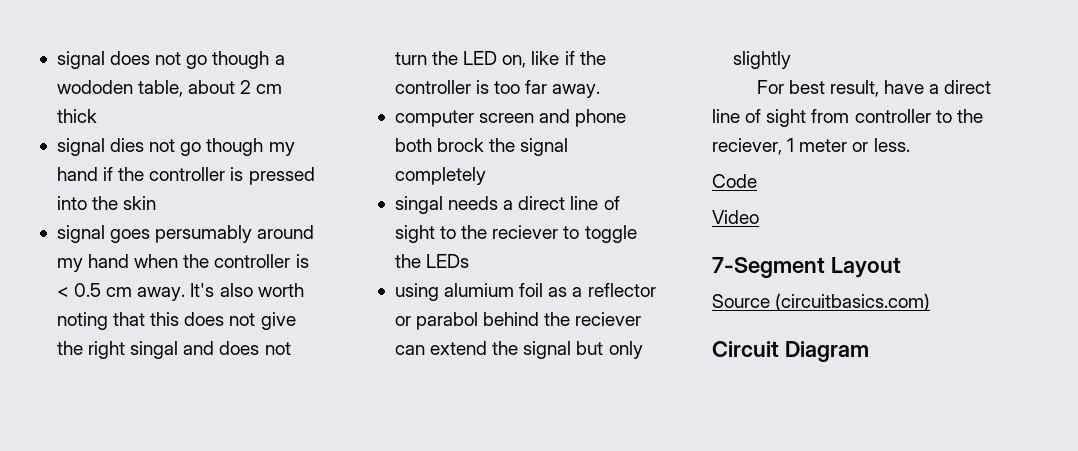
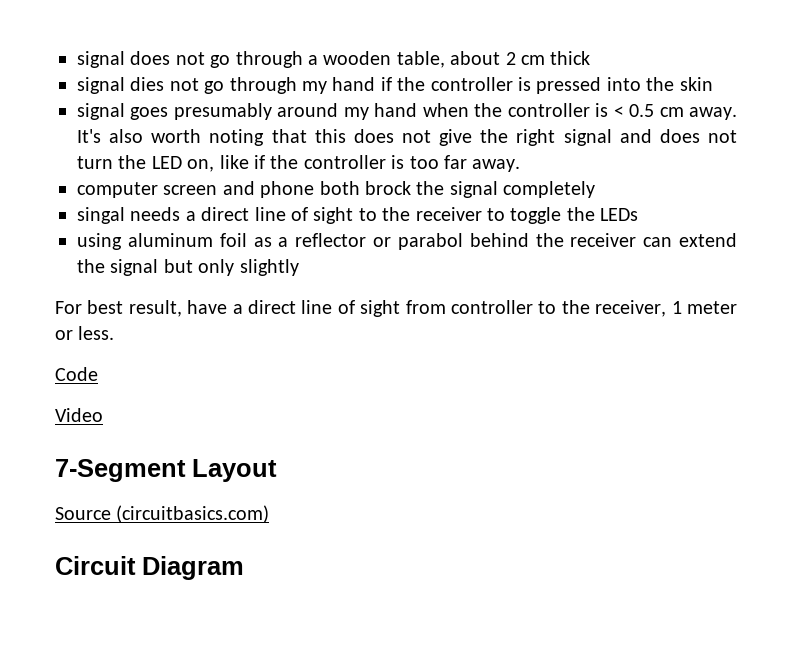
- signal does not go though a wododen table, about 2 cm thick
+ signal does not go through a wooden table, about 2 cm thick
- signal dies not go though my hand if the controller is pressed into the skin
+ signal dies not go through my hand if the controller is pressed into the skin
- signal goes persumably around my hand when the controller is < 0.5 cm away.
+ signal goes presumably around my hand when the controller is < 0.5 cm away.
- It's also worth noting that this does not give the right singal and does not turn the LED on, like if the controller is too far away.
+ It's also worth noting that this does not give the right signal and does not turn the LED on, like if the controller is too far away.
- singal needs a direct line of sight to the reciever to toggle the LEDs
+ singal needs a direct line of sight to the receiver to toggle the LEDs
- using alumium foil as a reflector or parabol behind the reciever can extend the signal but only slightly
+ using aluminum foil as a reflector or parabol behind the receiver can extend the signal but only slightly
- For best result, have a direct line of sight from controller to the reciever, 1 meter or less.
+ For best result, have a direct line of sight from controller to the receiver, 1 meter or less.

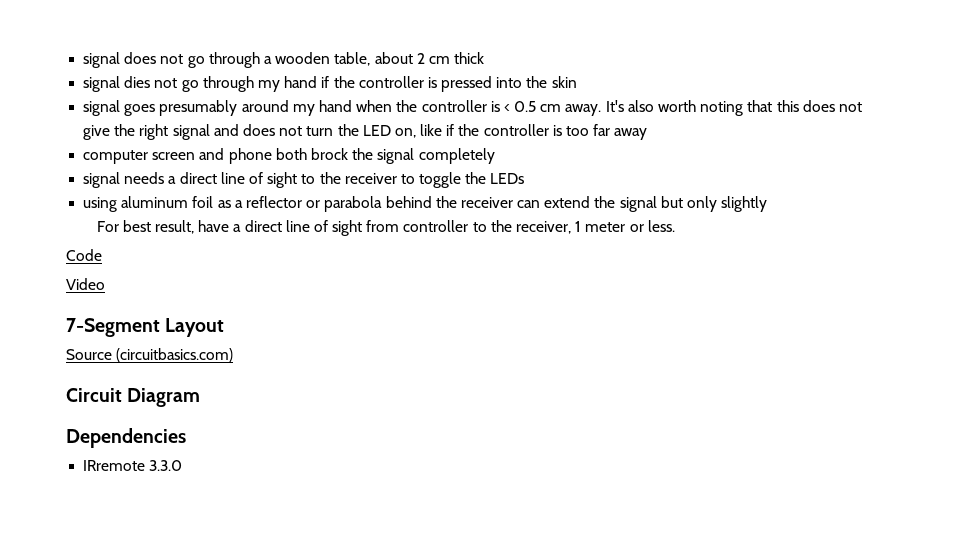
- It's also worth noting that this does not give the right signal and does not turn the LED on, like if the controller is too far away.
+ It's also worth noting that this does not give the right signal and does not turn the LED on, like if the controller is too far away
- singal needs a direct line of sight to the receiver to toggle the LEDs
+ signal needs a direct line of sight to the receiver to toggle the LEDs
- using aluminum foil as a reflector or parabol behind the receiver can extend the signal but only slightly
+ using aluminum foil as a reflector or parabola behind the receiver can extend the signal but only slightly
+ Dependencies
+ IRremote 3.3.0

